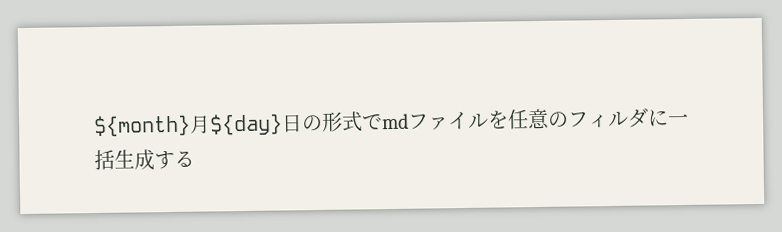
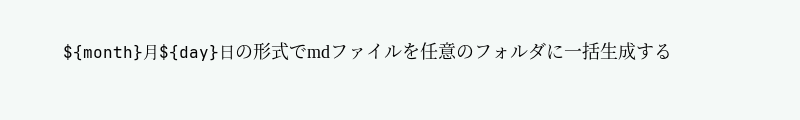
- ${month}月${day}日の形式でmdファイルを任意のフィルダに一括生成する
+ ${month}月${day}日の形式でmdファイルを任意のフォルダに一括生成する

